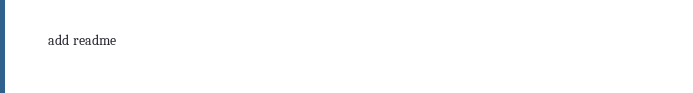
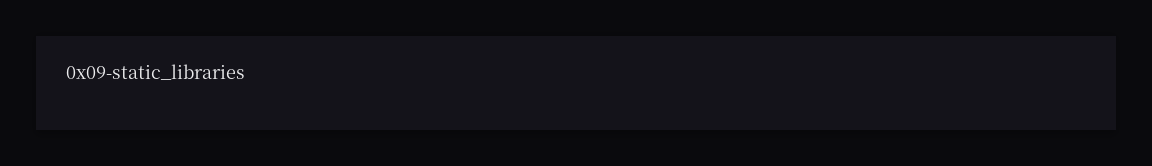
- add readme
+ 0x09-static_libraries

